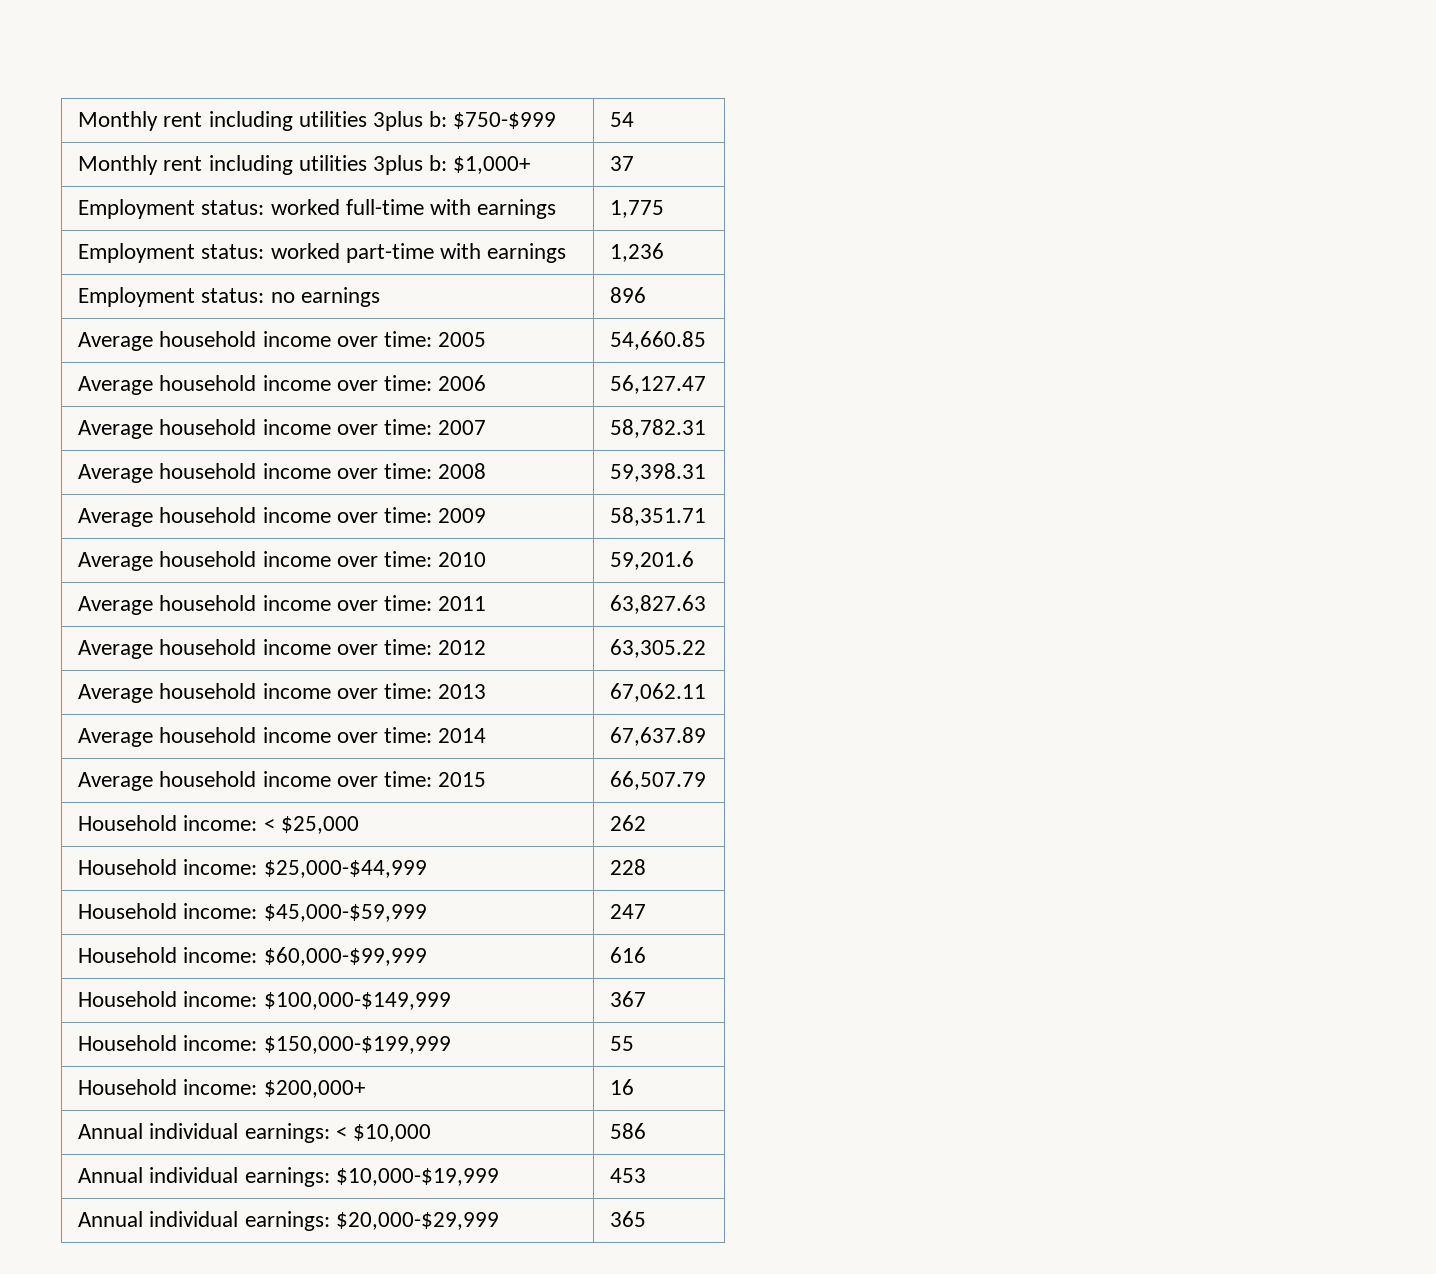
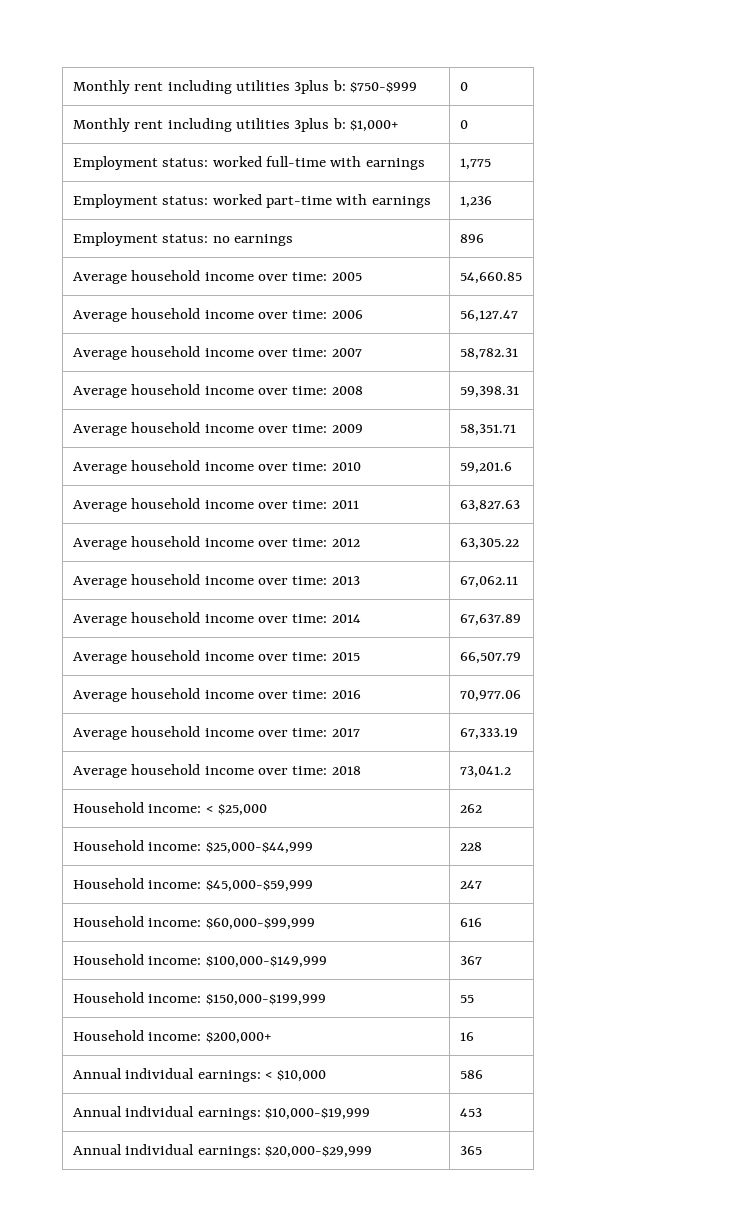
- Monthly rent including utilities 3plus b: $750-$999 | 54
+ Monthly rent including utilities 3plus b: $750-$999 | 0
- Monthly rent including utilities 3plus b: $1,000+ | 37
+ Monthly rent including utilities 3plus b: $1,000+ | 0
+ Average household income over time: 2016 | 70,977.06
+ Average household income over time: 2017 | 67,333.19
+ Average household income over time: 2018 | 73,041.2

